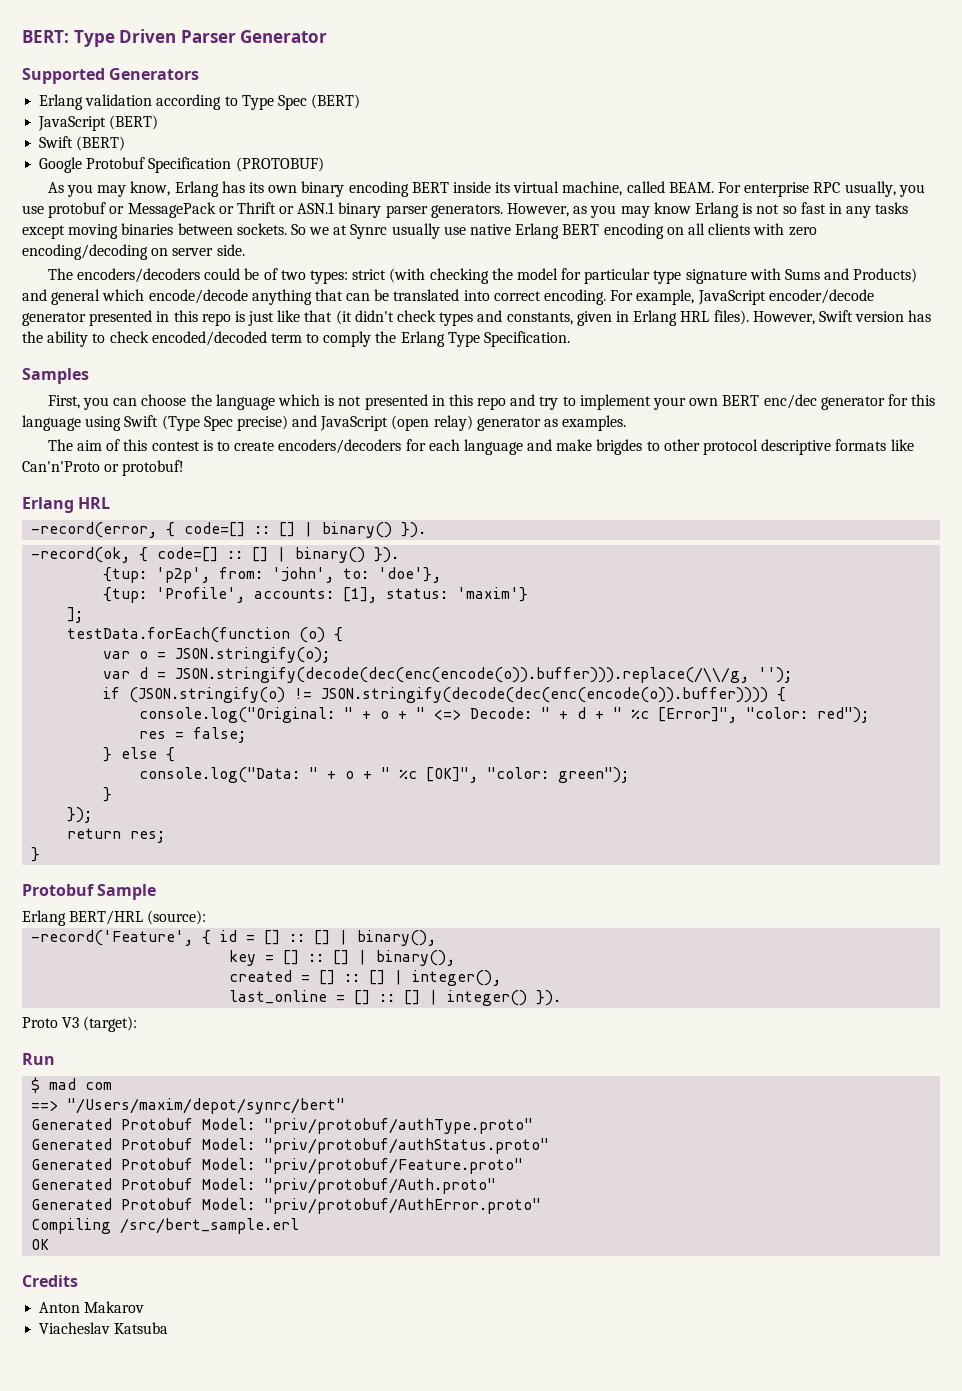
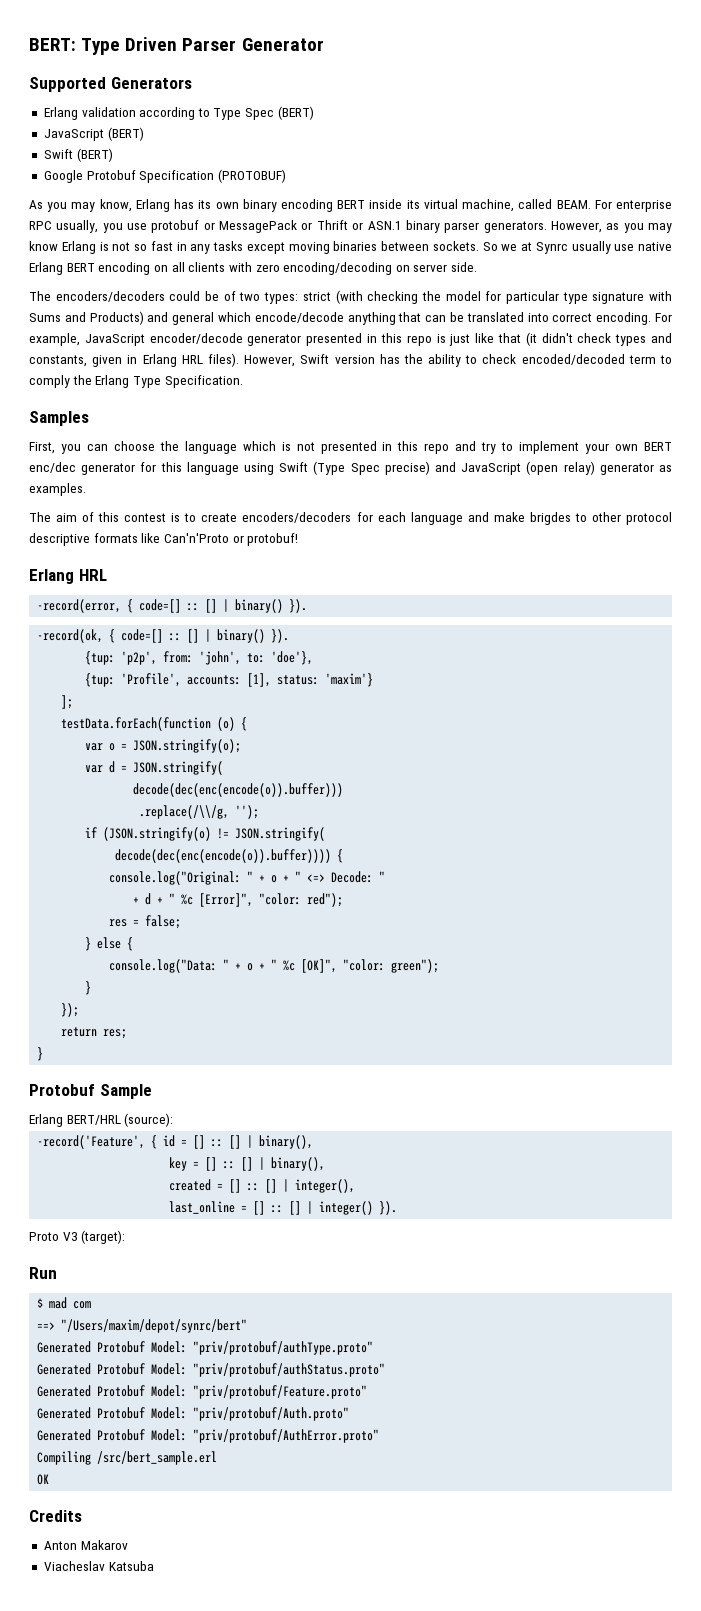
- var d = JSON.stringify(decode(dec(enc(encode(o)).buffer))).replace(/\\/g, '');
+ var d = JSON.stringify(
+ decode(dec(enc(encode(o)).buffer)))
+ .replace(/\\/g, '');
- if (JSON.stringify(o) != JSON.stringify(decode(dec(enc(encode(o)).buffer)))) {
+ if (JSON.stringify(o) != JSON.stringify(
+ decode(dec(enc(encode(o)).buffer)))) {
- console.log("Original: " + o + " <=> Decode: " + d + " %c [Error]", "color: red");
+ console.log("Original: " + o + " <=> Decode: "
+ + d + " %c [Error]", "color: red");

